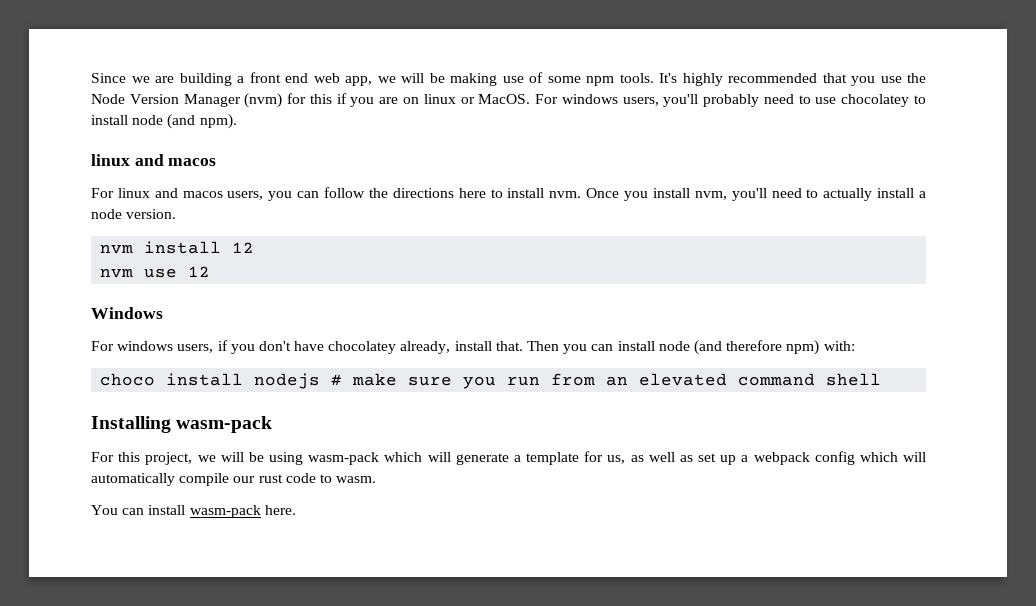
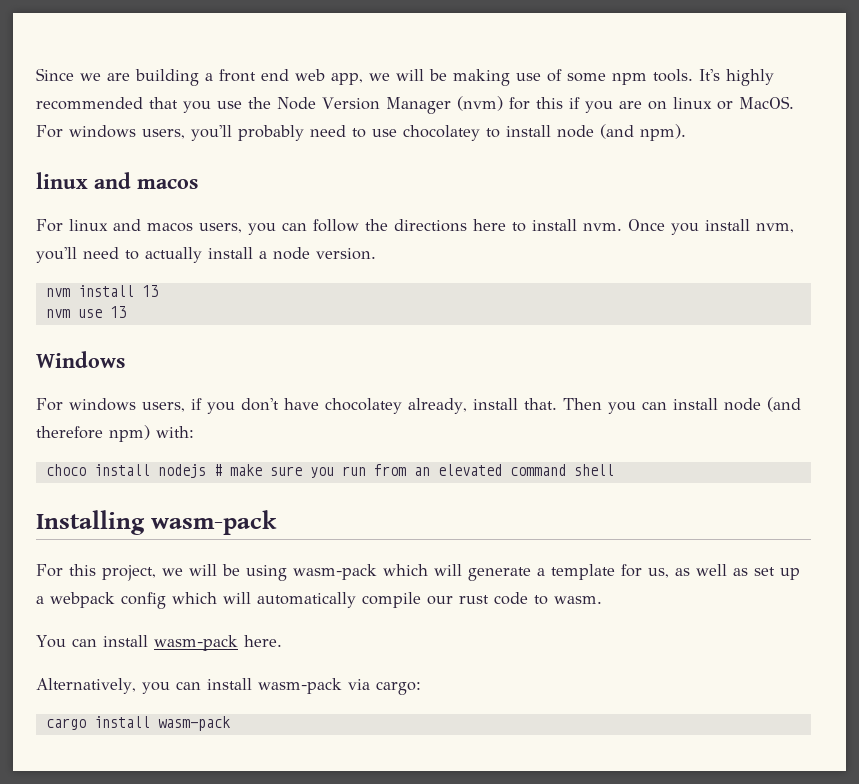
- nvm install 12
+ nvm install 13
- nvm use 12
+ nvm use 13
+ Alternatively, you can install wasm-pack via cargo:
+ cargo install wasm-pack

